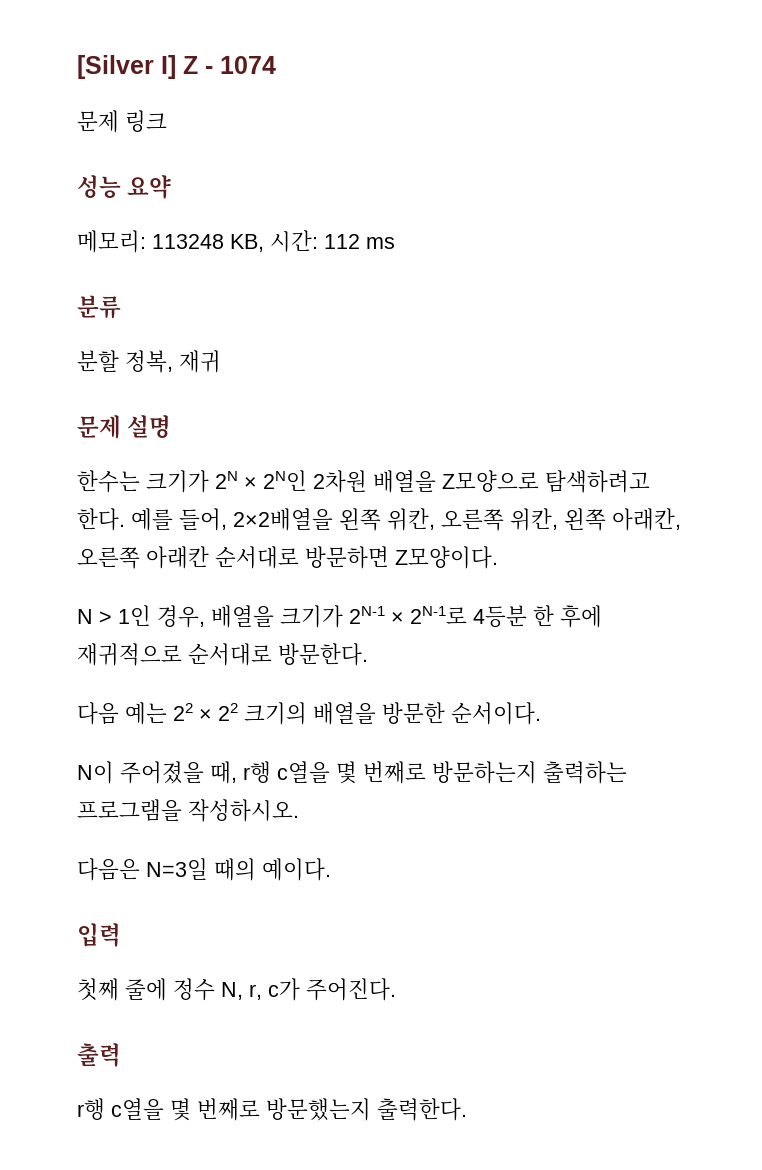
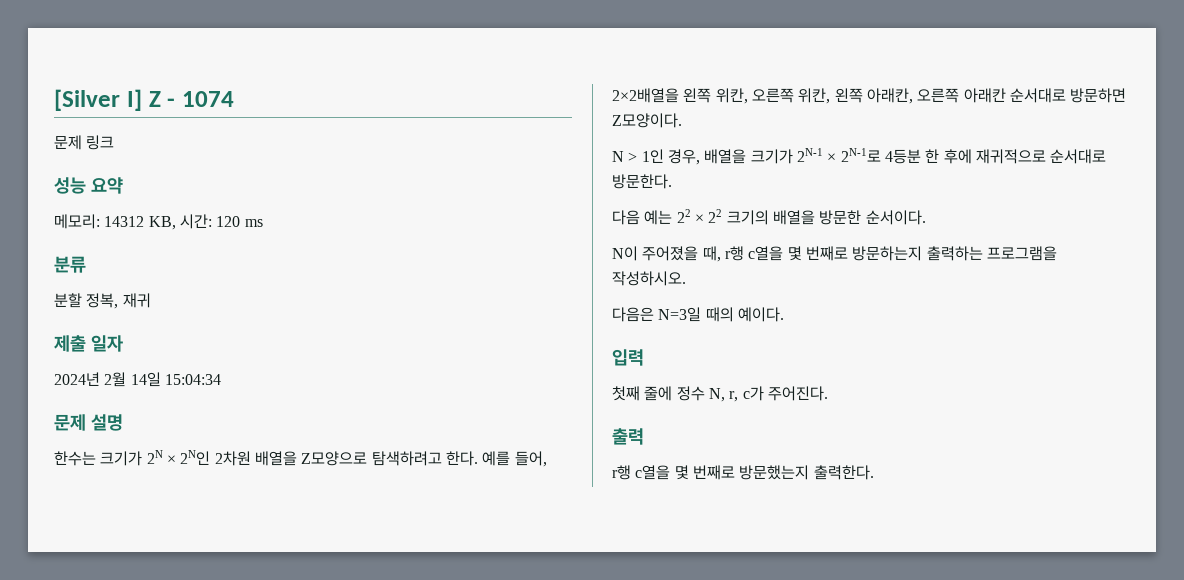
- 메모리: 113248 KB, 시간: 112 ms
+ 메모리: 14312 KB, 시간: 120 ms
+ 제출 일자
+ 2024년 2월 14일 15:04:34

